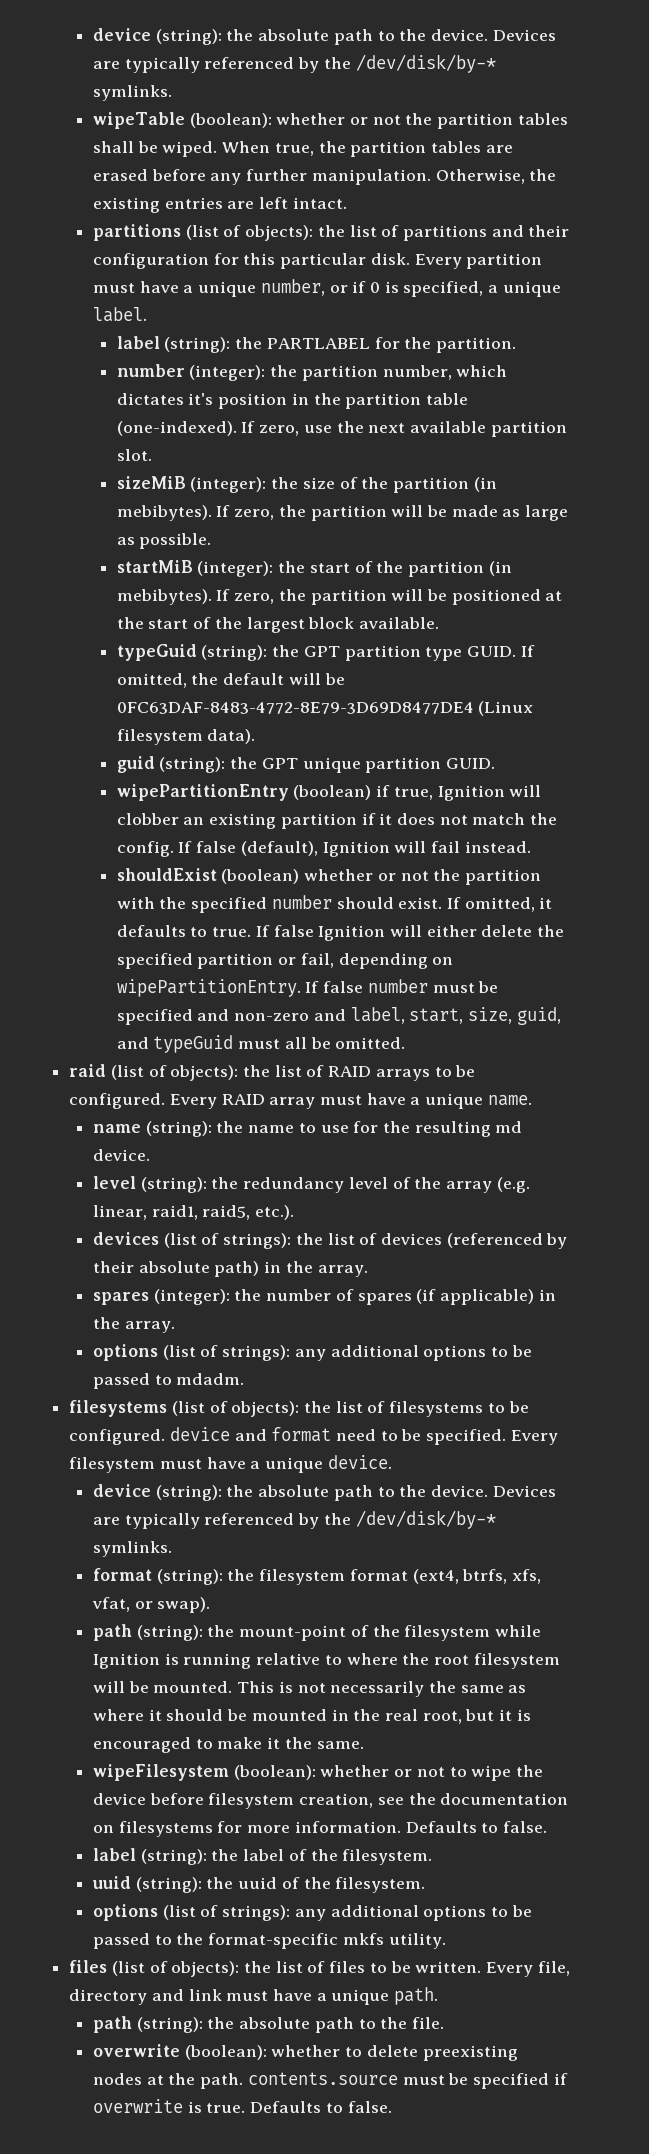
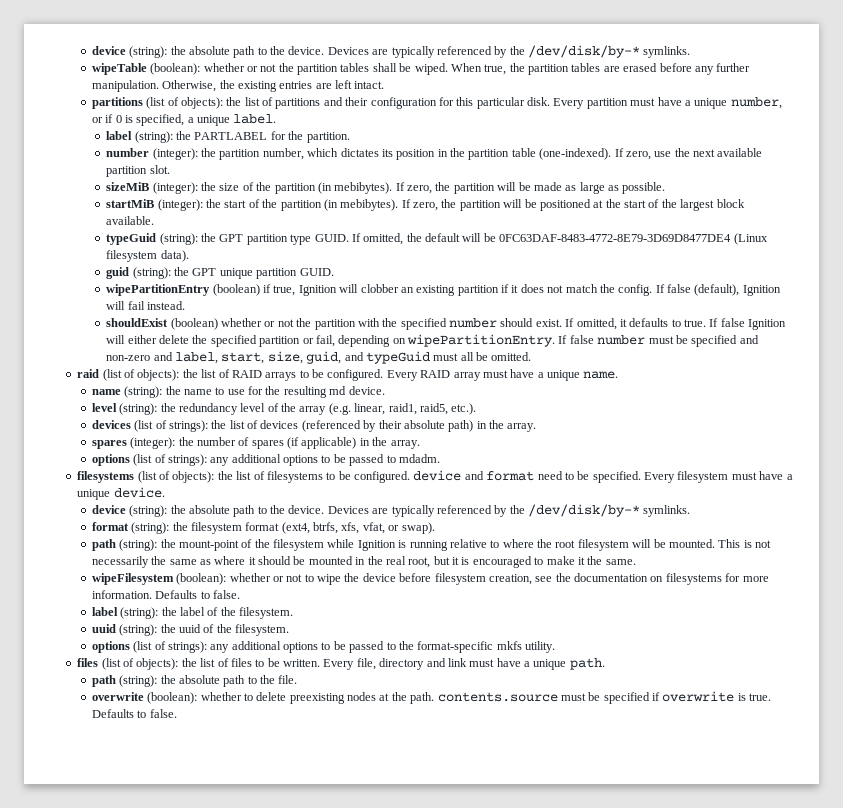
- number (integer): the partition number, which dictates it's position in the partition table (one-indexed).
+ number (integer): the partition number, which dictates its position in the partition table (one-indexed).

